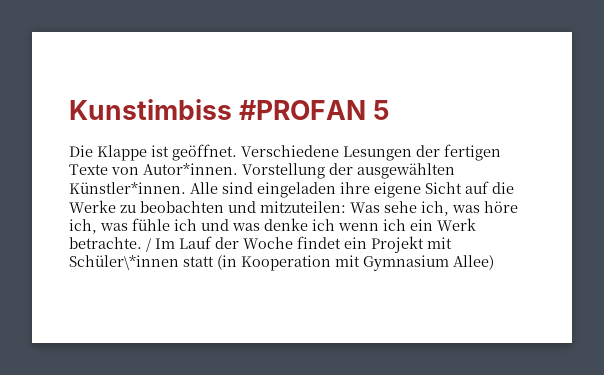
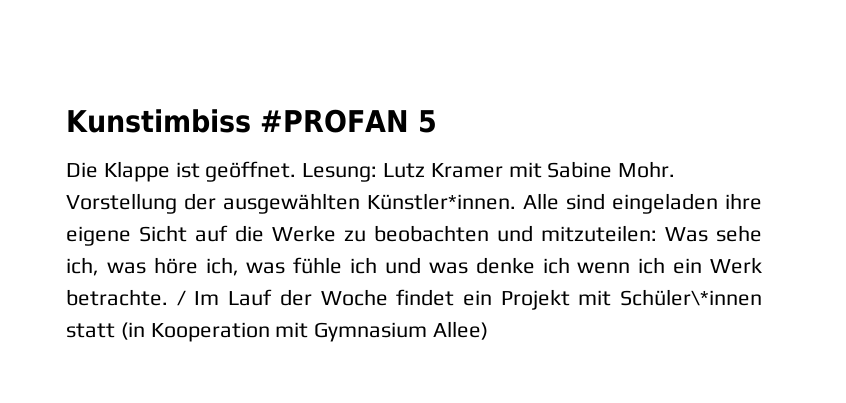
- Verschiedene Lesungen der fertigen Texte von Autor*innen.
+ Lesung: Lutz Kramer mit Sabine Mohr.

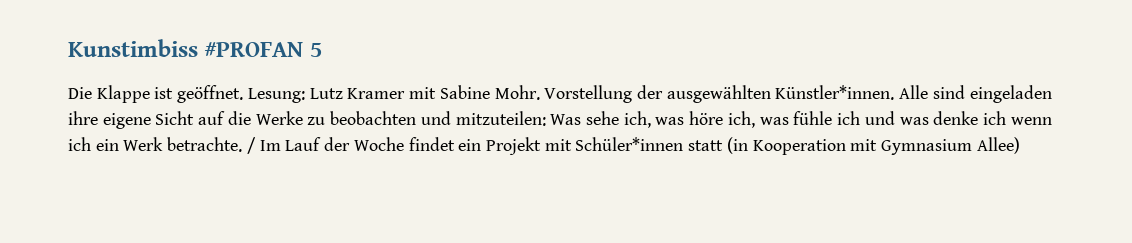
- / Im Lauf der Woche findet ein Projekt mit Schüler\*innen statt (in Kooperation mit Gymnasium Allee)
+ / Im Lauf der Woche findet ein Projekt mit Schüler*innen statt (in Kooperation mit Gymnasium Allee)

